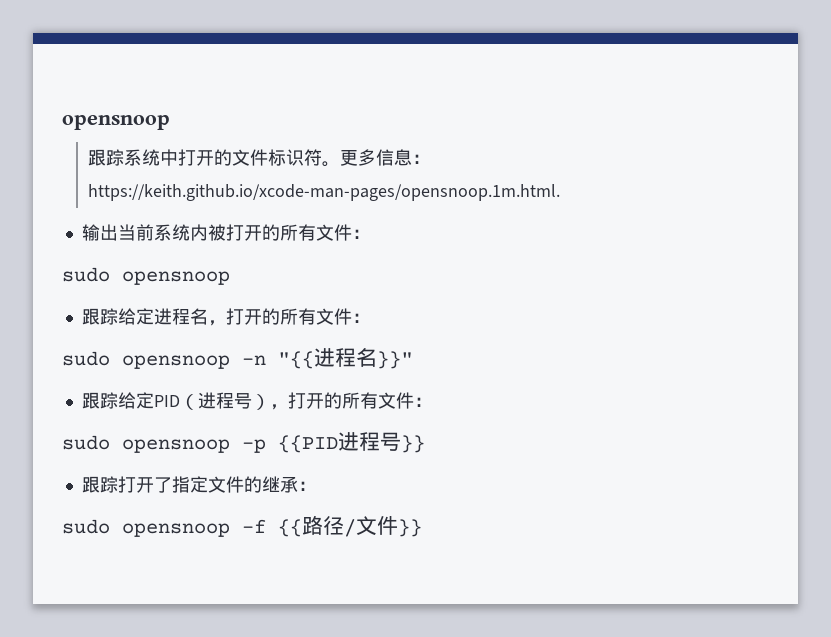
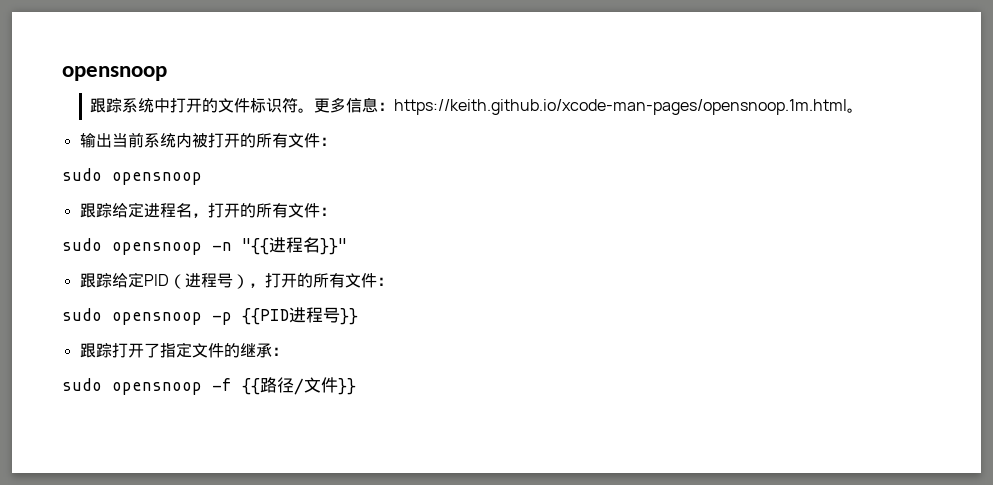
- 更多信息：https://keith.github.io/xcode-man-pages/opensnoop.1m.html.
+ 更多信息：https://keith.github.io/xcode-man-pages/opensnoop.1m.html。

